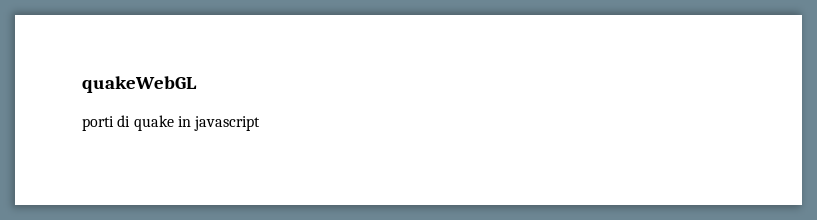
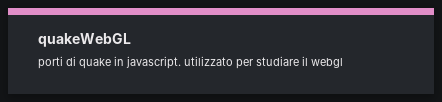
- porti di quake in javascript
+ porti di quake in javascript. utilizzato per studiare il webgl

